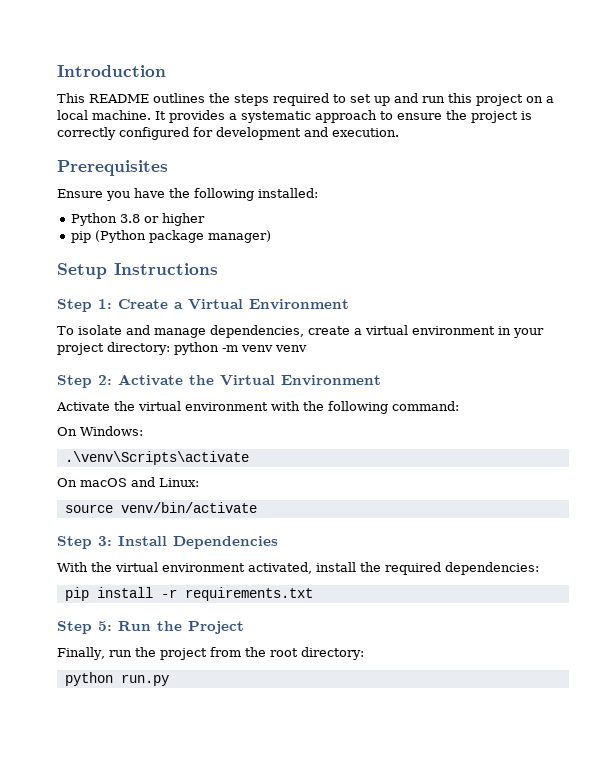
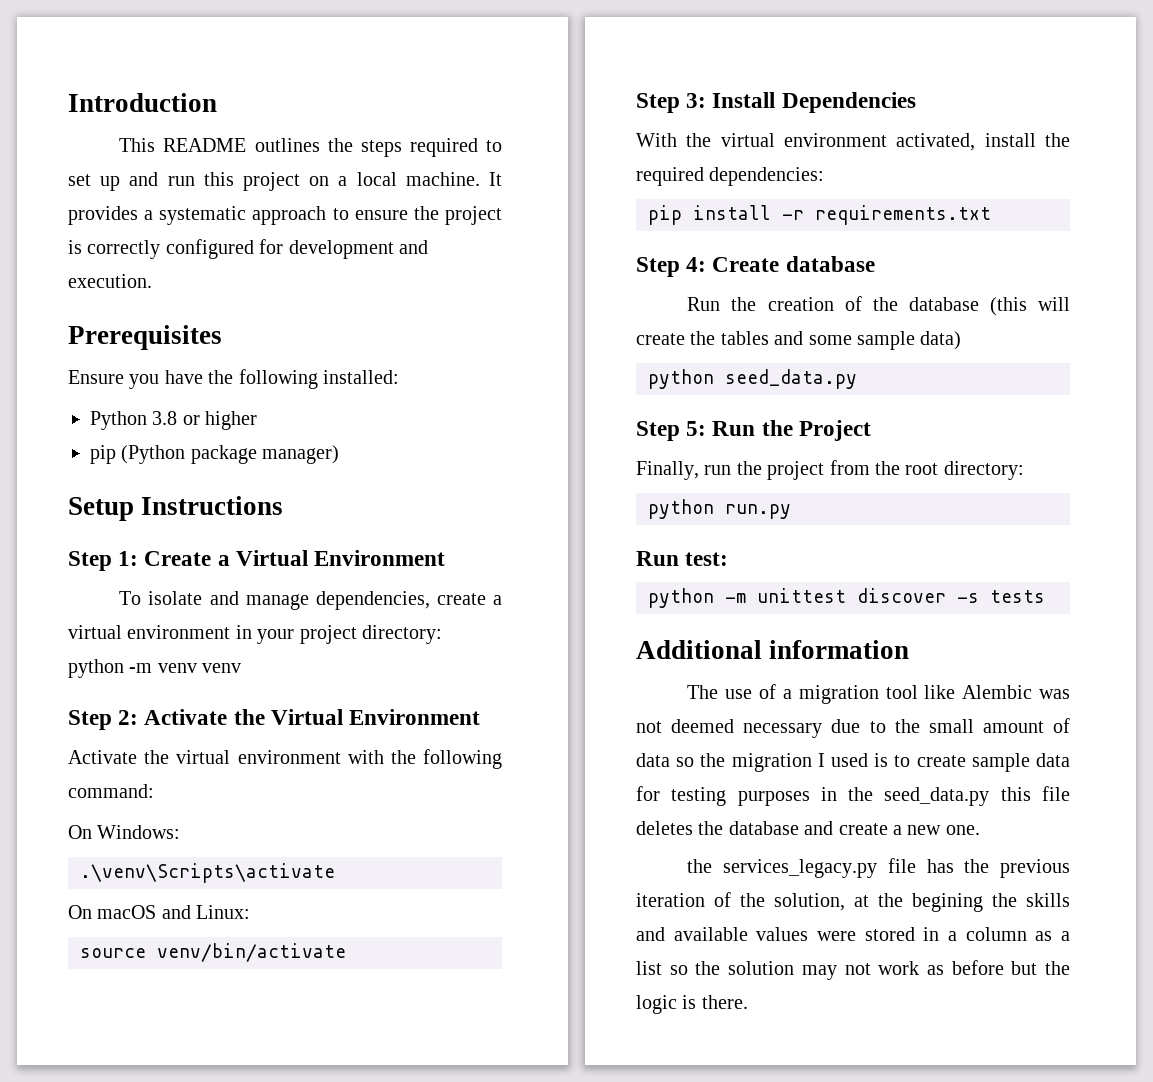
+ Step 4: Create database
+ Run the creation of the database (this will create the tables and some sample data)
+ python seed_data.py
+ Run test:
+ python -m unittest discover -s tests
+ Additional information
+ The use of a migration tool like Alembic was not deemed necessary due to the small amount of data so the migration I used is to create sample data for testing purposes in the seed_data.py this file deletes the database and create a new one.
+ the services_legacy.py file has the previous iteration of the solution, at the begining the skills and available values were stored in a column as a list so the solution may not work as before but the logic is there.

